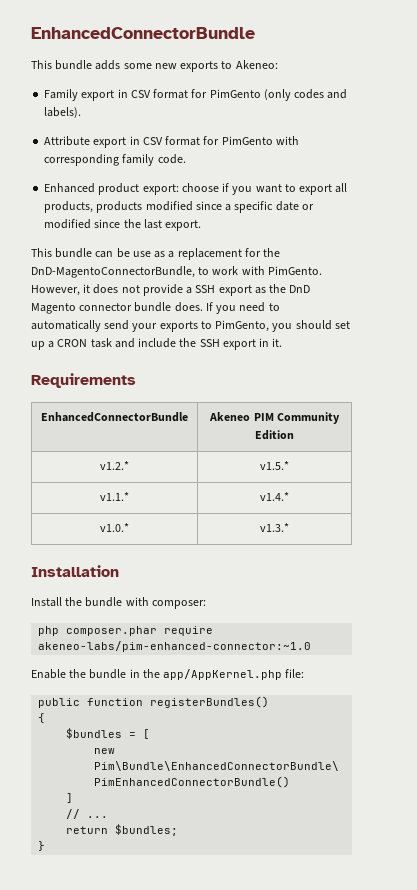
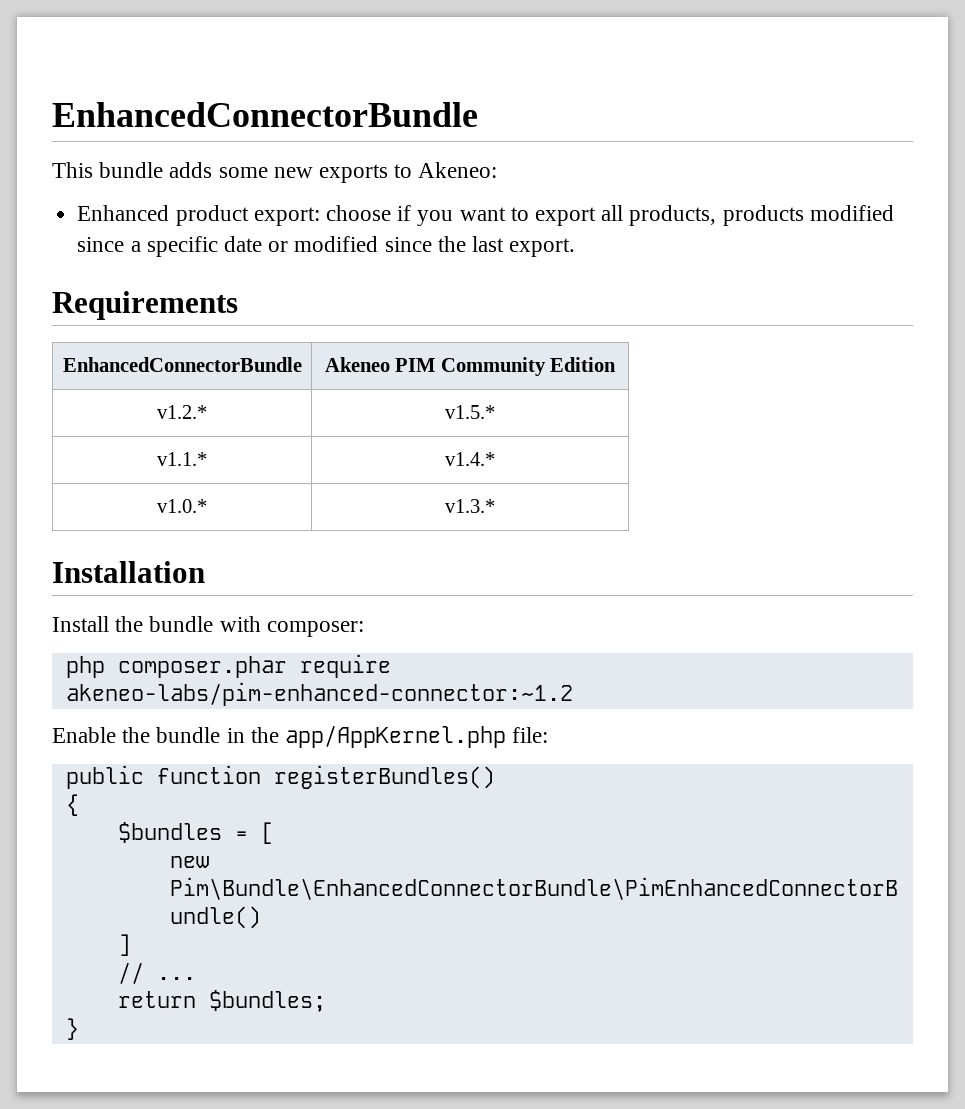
- Family export in CSV format for PimGento (only codes and labels).
- Attribute export in CSV format for PimGento with corresponding family code.
- This bundle can be use as a replacement for the DnD-MagentoConnectorBundle, to work with PimGento. However, it does not provide a SSH export as the DnD Magento connector bundle does. If you need to automatically send your exports to PimGento, you should set up a CRON task and include the SSH export in it.
- php composer.phar require akeneo-labs/pim-enhanced-connector:~1.0
+ php composer.phar require akeneo-labs/pim-enhanced-connector:~1.2

